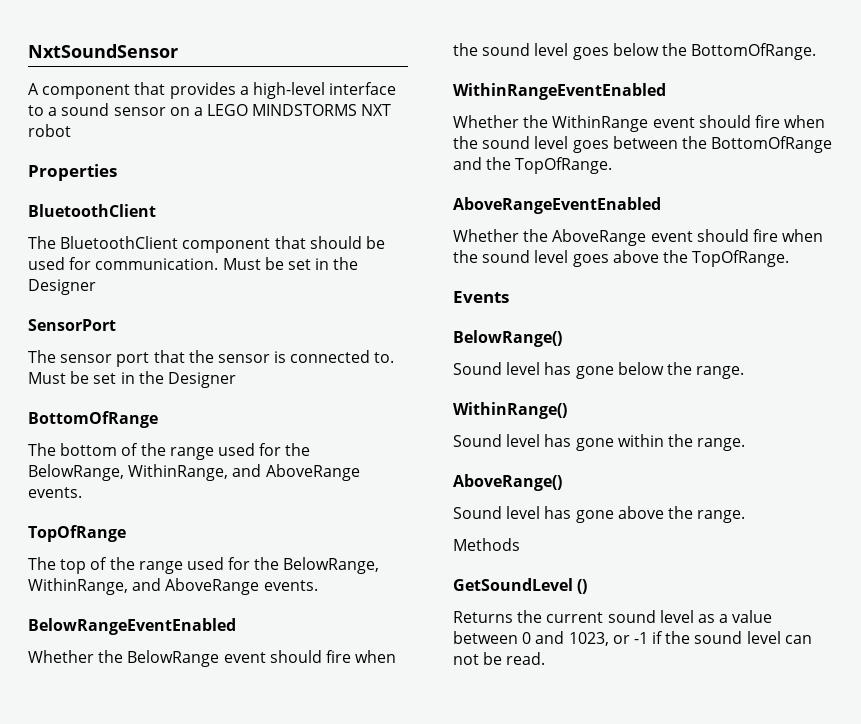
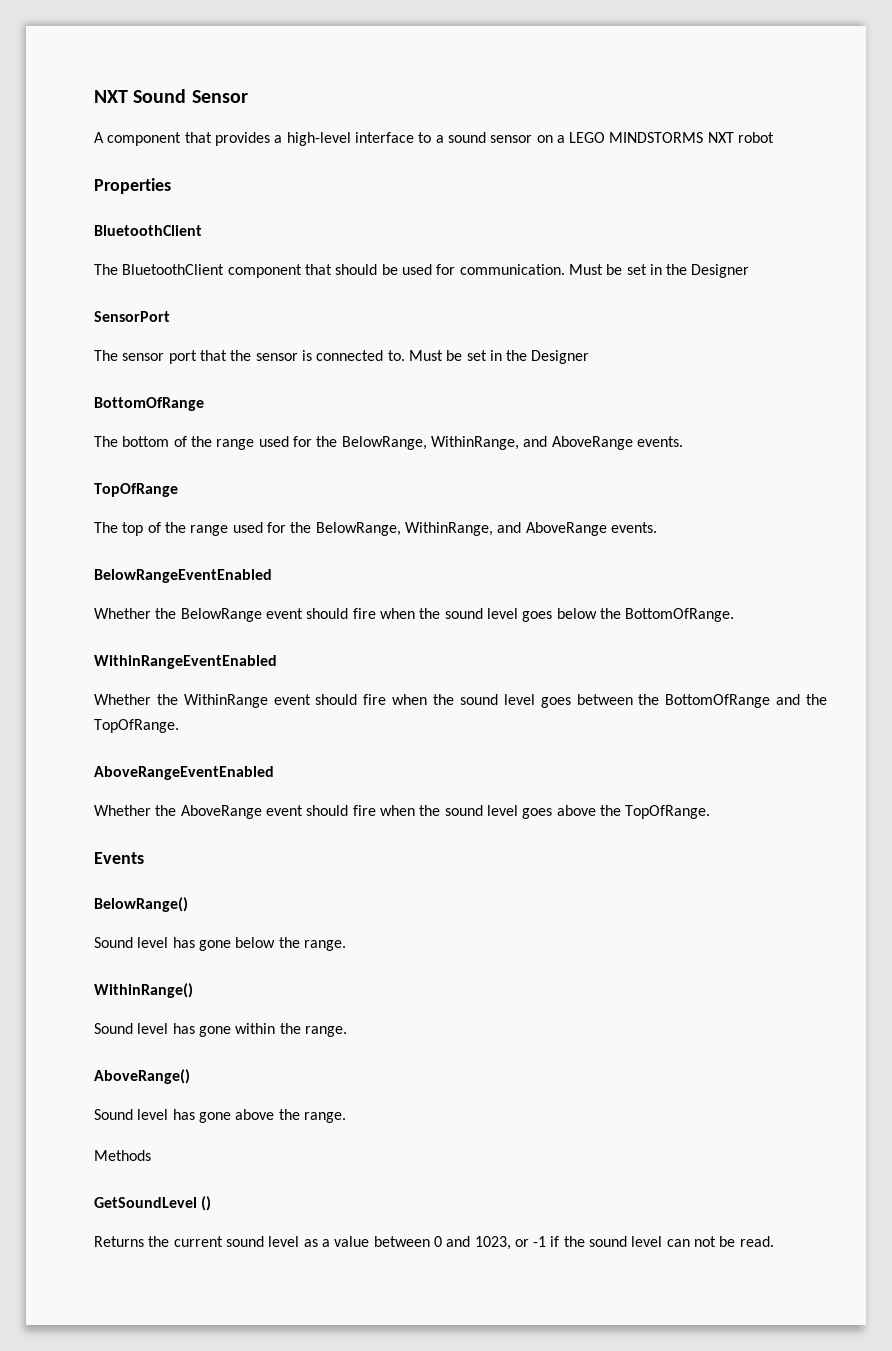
- NxtSoundSensor
+ NXT Sound Sensor

